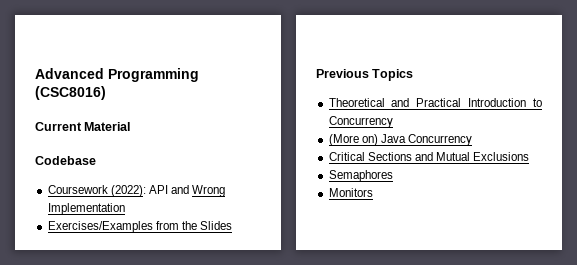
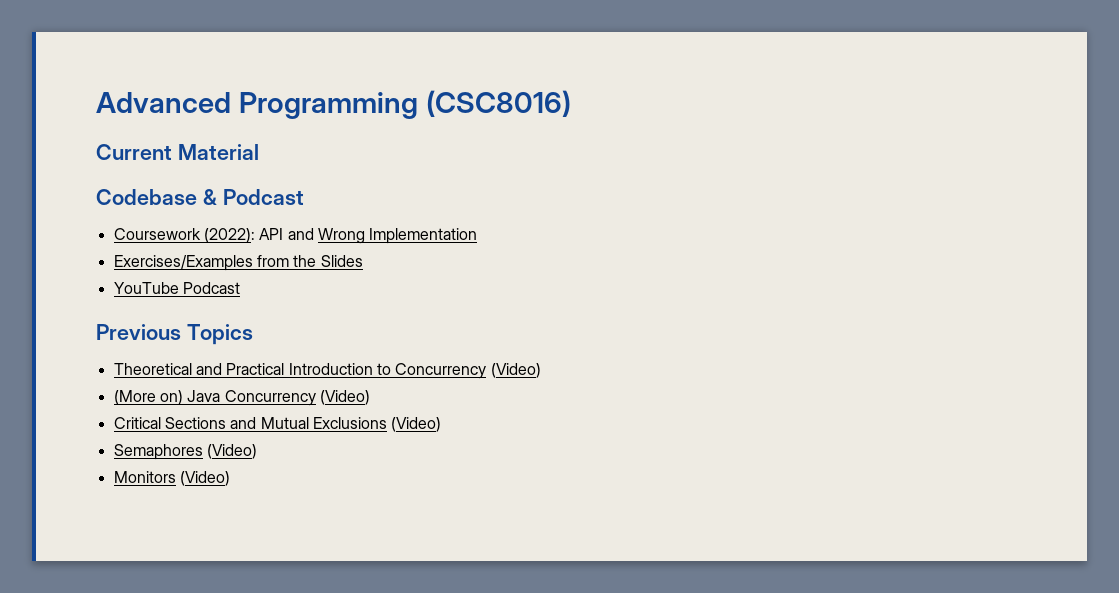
- Codebase
+ Codebase & Podcast
+ YouTube Podcast
- Theoretical and Practical Introduction to Concurrency
+ Theoretical and Practical Introduction to Concurrency (Video)
- (More on) Java Concurrency
+ (More on) Java Concurrency (Video)
- Critical Sections and Mutual Exclusions
+ Critical Sections and Mutual Exclusions (Video)
- Semaphores
+ Semaphores (Video)
- Monitors
+ Monitors (Video)

